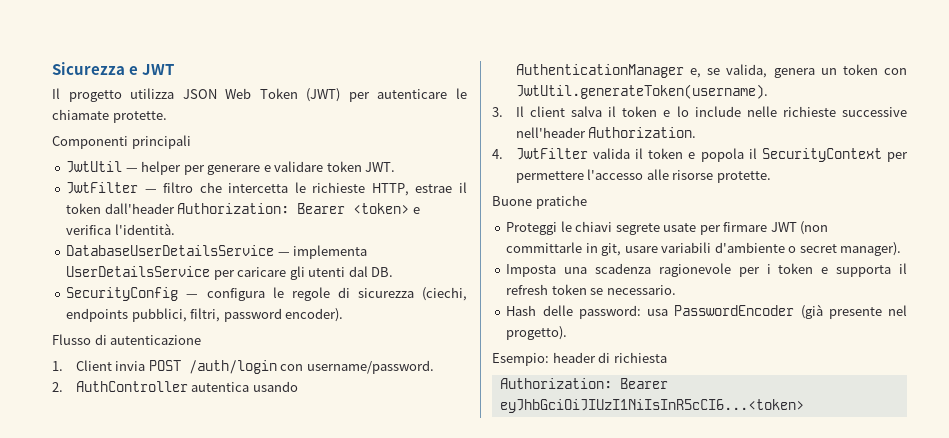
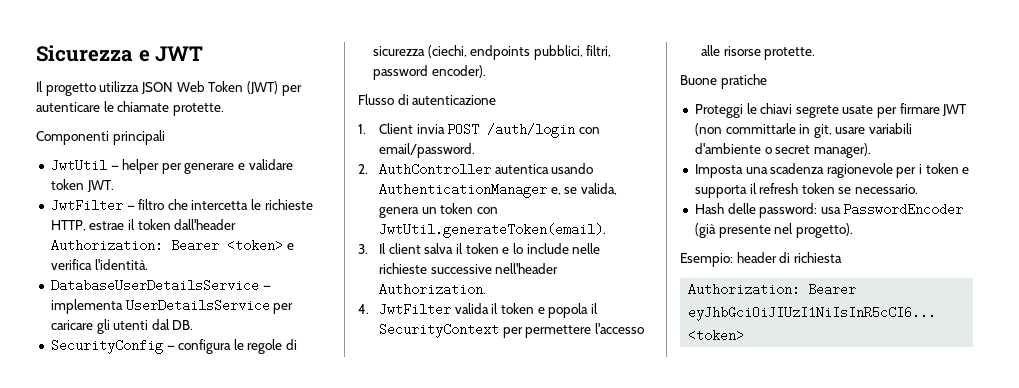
- 1. Client invia POST /auth/login con username/password.
+ 1. Client invia POST /auth/login con email/password.
- 2. AuthController autentica usando AuthenticationManager e, se valida, genera un token con JwtUtil.generateToken(username).
+ 2. AuthController autentica usando AuthenticationManager e, se valida, genera un token con JwtUtil.generateToken(email).

